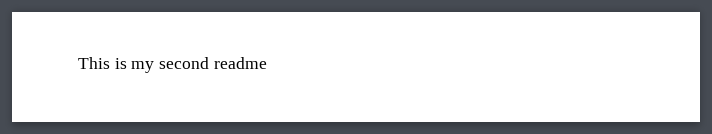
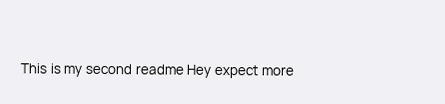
- This is my second readme
+ This is my second readme Hey expect more

